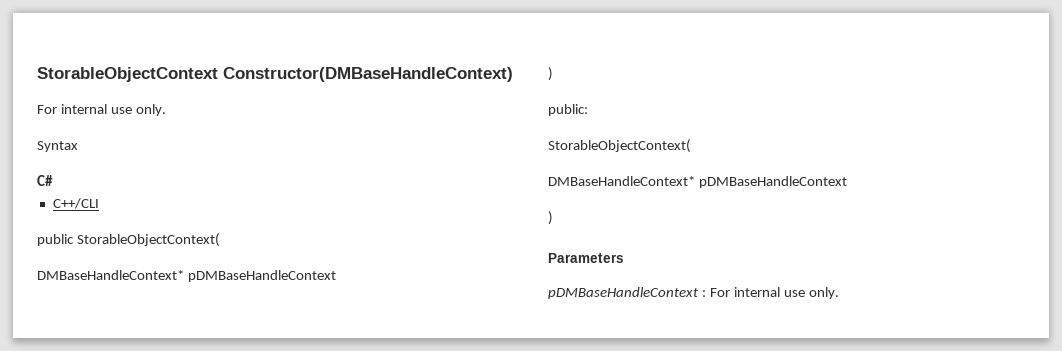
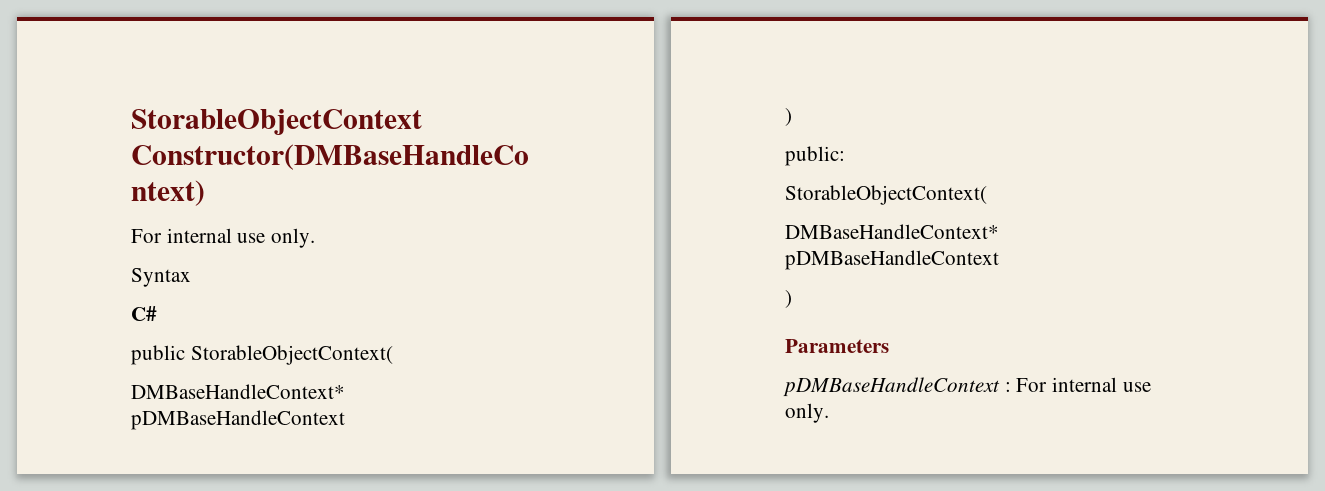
- C++/CLI

